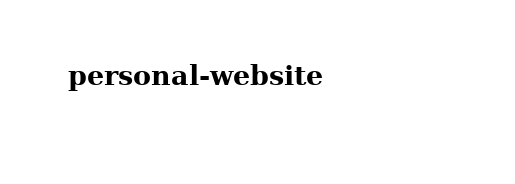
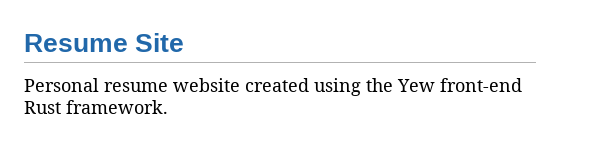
- personal-website
+ Resume Site
+ Personal resume website created using the Yew front-end Rust framework.

